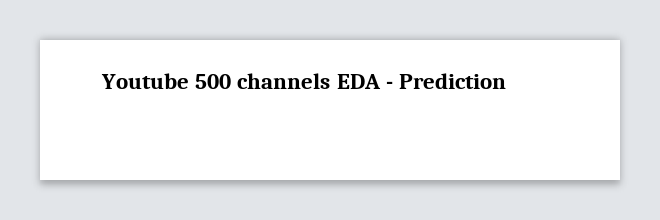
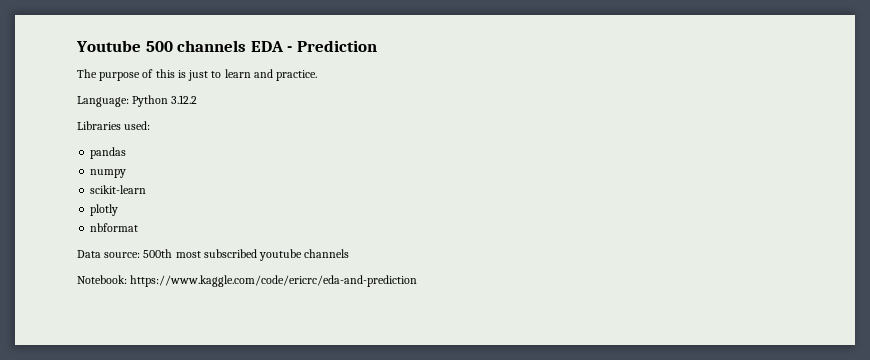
+ The purpose of this is just to learn and practice.
+ Language: Python 3.12.2
+ Libraries used:
+ pandas
+ numpy
+ scikit-learn
+ plotly
+ nbformat
+ Data source: 500th most subscribed youtube channels
+ Notebook: https://www.kaggle.com/code/ericrc/eda-and-prediction

